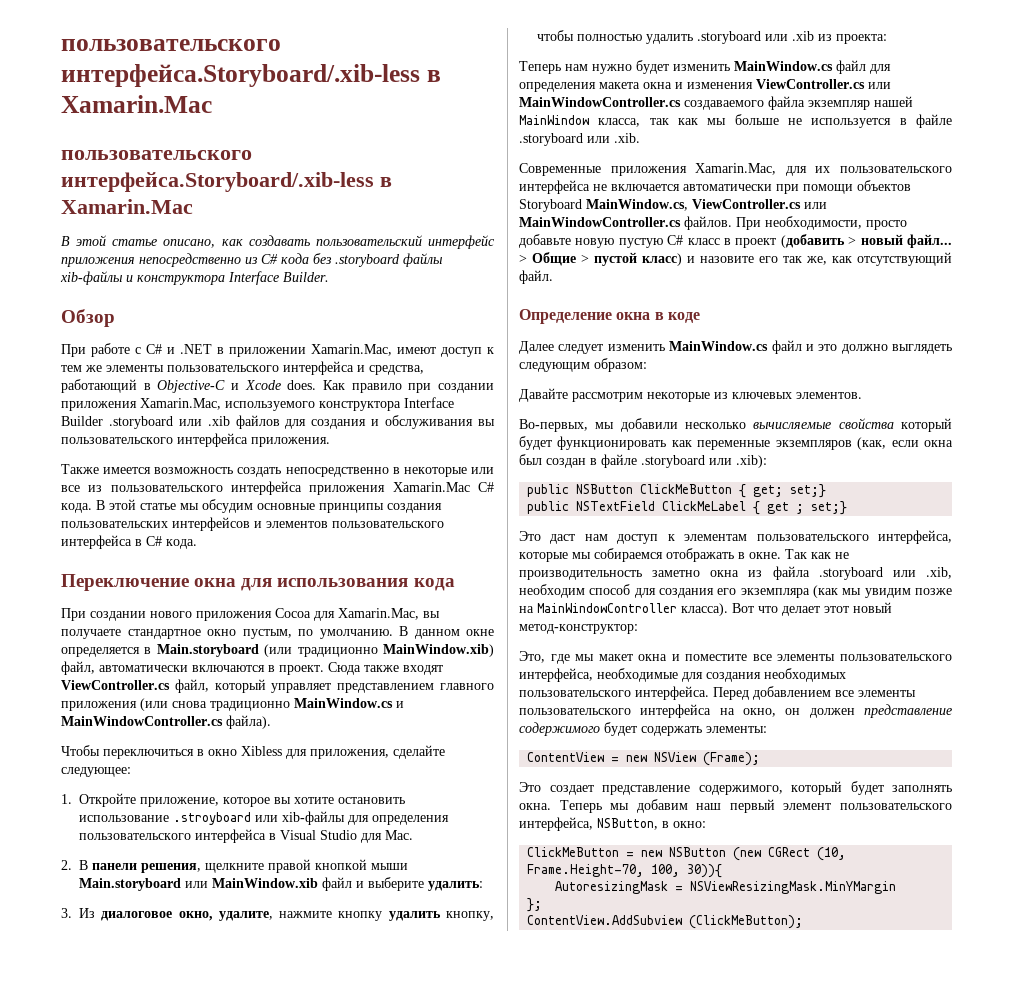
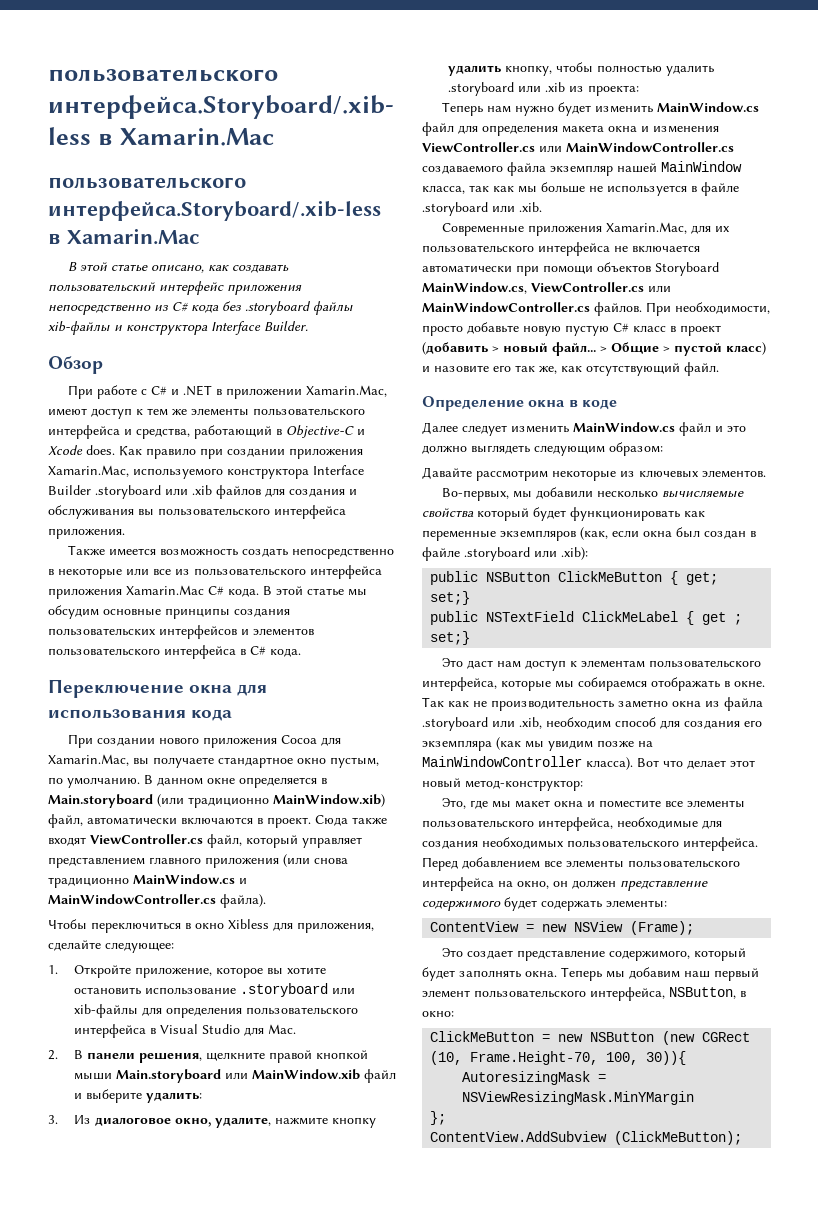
- 1. Откройте приложение, которое вы хотите остановить использование .stroyboard или xib-файлы для определения пользовательского интерфейса в Visual Studio для Mac.
+ 1. Откройте приложение, которое вы хотите остановить использование .storyboard или xib-файлы для определения пользовательского интерфейса в Visual Studio для Mac.

